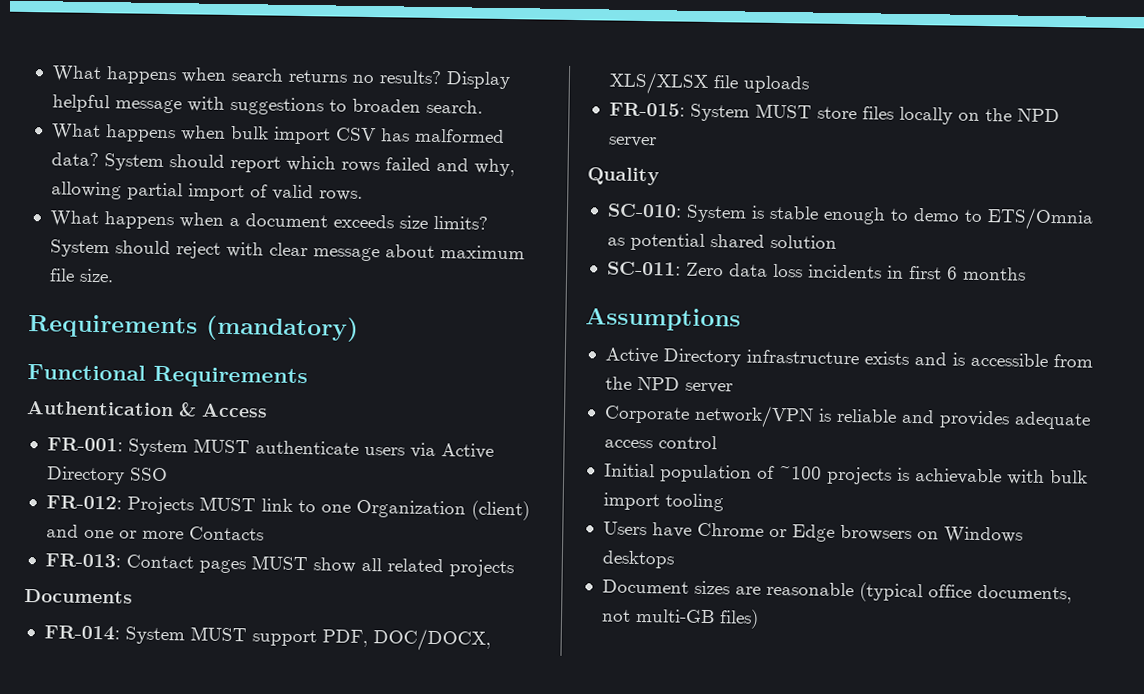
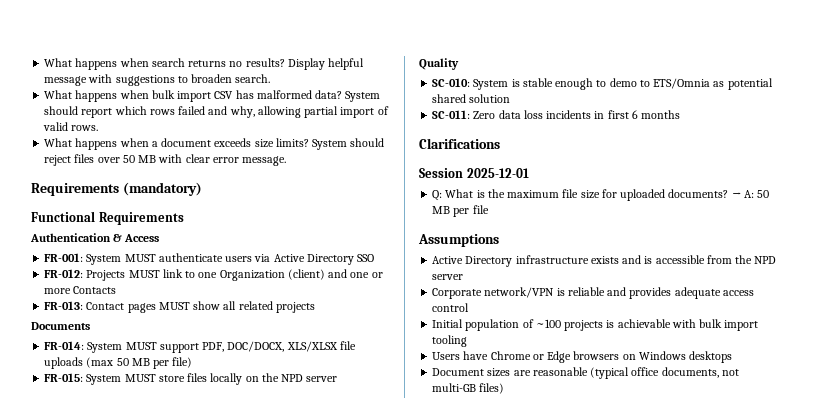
- System should reject with clear message about maximum file size.
+ System should reject files over 50 MB with clear error message.
- FR-014: System MUST support PDF, DOC/DOCX, XLS/XLSX file uploads
+ FR-014: System MUST support PDF, DOC/DOCX, XLS/XLSX file uploads (max 50 MB per file)
+ Clarifications
+ Session 2025-12-01
+ Q: What is the maximum file size for uploaded documents? → A: 50 MB per file

